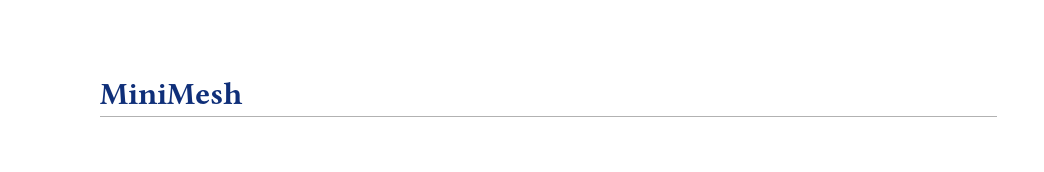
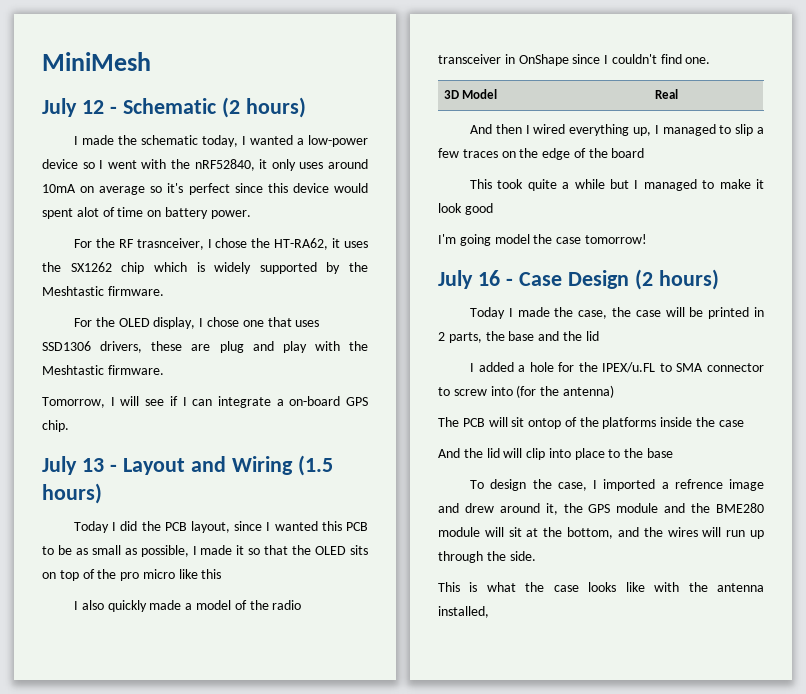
+ July 12 - Schematic (2 hours)
+ I made the schematic today, I wanted a low-power device so I went with the nRF52840, it only uses around 10mA on average so it's perfect since this device would spent alot of time on battery power.
+ For the RF trasnceiver, I chose the HT-RA62, it uses the SX1262 chip which is widely supported by the Meshtastic firmware.
+ For the OLED display, I chose one that uses SSD1306 drivers, these are plug and play with the Meshtastic firmware.
+ Tomorrow, I will see if I can integrate a on-board GPS chip.
+ July 13 - Layout and Wiring (1.5 hours)
+ Today I did the PCB layout, since I wanted this PCB to be as small as possible, I made it so that the OLED sits on top of the pro micro like this
+ I also quickly made a model of the radio transceiver in OnShape since I couldn't find one.
+ 3D Model | Real
+ And then I wired everything up, I managed to slip a few traces on the edge of the board
+ This took quite a while but I managed to make it look good
+ I'm going model the case tomorrow!
+ July 16 - Case Design (2 hours)
+ Today I made the case, the case will be printed in 2 parts, the base and the lid
+ I added a hole for the IPEX/u.FL to SMA connector to screw into (for the antenna)
+ The PCB will sit ontop of the platforms inside the case
+ And the lid will clip into place to the base
+ To design the case, I imported a refrence image and drew around it, the GPS module and the BME280 module will sit at the bottom, and the wires will run up through the side.
+ This is what the case looks like with the antenna installed,

